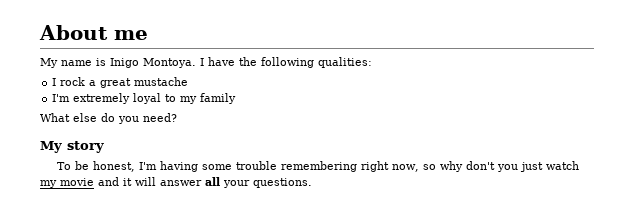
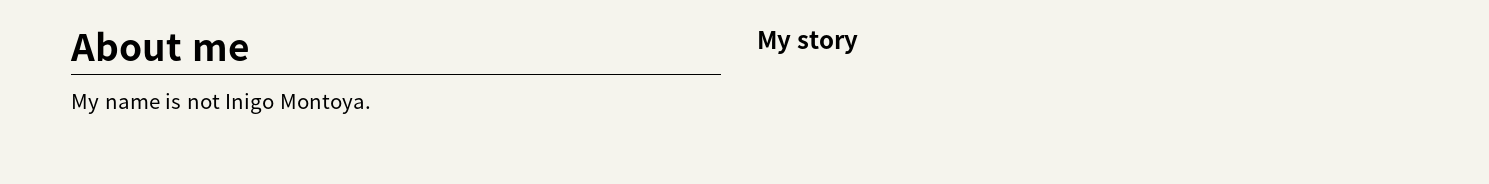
- My name is Inigo Montoya. I have the following qualities:
- I rock a great mustache
- I'm extremely loyal to my family
- What else do you need?
+ My name is not Inigo Montoya.
  My story
- To be honest, I'm having some trouble remembering right now, so why don't you just watch my movie and it will answer all your questions.

